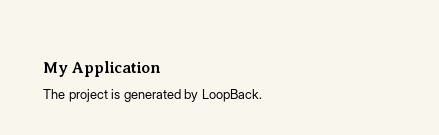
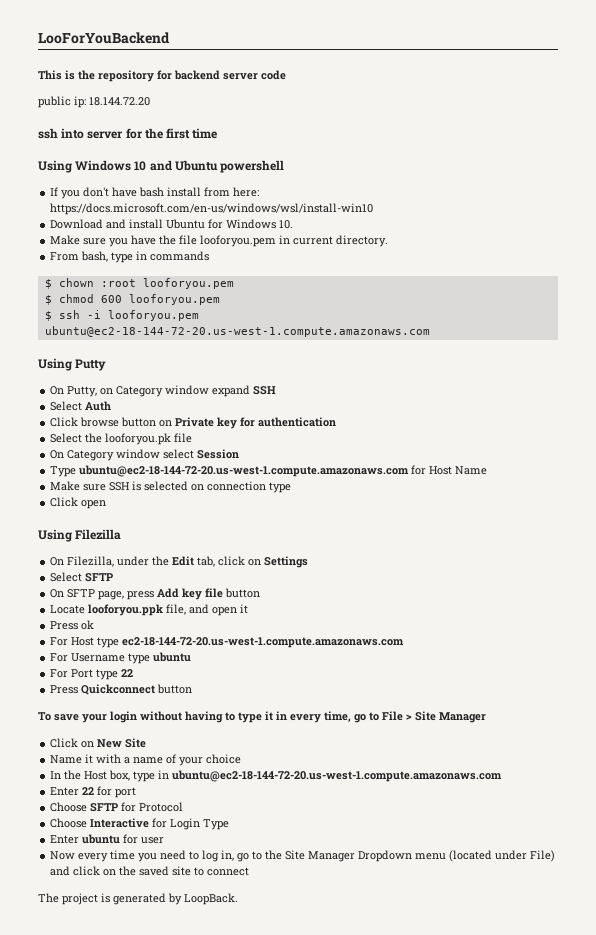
- My Application
+ LooForYouBackend
+ This is the repository for backend server code
+ public ip: 18.144.72.20
+ ssh into server for the first time
+ Using Windows 10 and Ubuntu powershell
+ If you don't have bash install from here: https://docs.microsoft.com/en-us/windows/wsl/install-win10
+ Download and install Ubuntu for Windows 10.
+ Make sure you have the file looforyou.pem in current directory.
+ From bash, type in commands
+ $ chown :root looforyou.pem
+ $ chmod 600 looforyou.pem
+ $ ssh -i looforyou.pem ubuntu@ec2-18-144-72-20.us-west-1.compute.amazonaws.com
+ Using Putty
+ On Putty, on Category window expand SSH
+ Select Auth
+ Click browse button on Private key for authentication
+ Select the looforyou.pk file
+ On Category window select Session
+ Type ubuntu@ec2-18-144-72-20.us-west-1.compute.amazonaws.com for Host Name
+ Make sure SSH is selected on connection type
+ Click open
+ Using Filezilla
+ On Filezilla, under the Edit tab, click on Settings
+ Select SFTP
+ On SFTP page, press Add key file button
+ Locate looforyou.ppk file, and open it
+ Press ok
+ For Host type ec2-18-144-72-20.us-west-1.compute.amazonaws.com
+ For Username type ubuntu
+ For Port type 22
+ Press Quickconnect button
+ To save your login without having to type it in every time, go to File > Site Manager
+ Click on New Site
+ Name it with a name of your choice
+ In the Host box, type in ubuntu@ec2-18-144-72-20.us-west-1.compute.amazonaws.com
+ Enter 22 for port
+ Choose SFTP for Protocol
+ Choose Interactive for Login Type
+ Enter ubuntu for user
+ Now every time you need to log in, go to the Site Manager Dropdown menu (located under File) and click on the saved site to connect

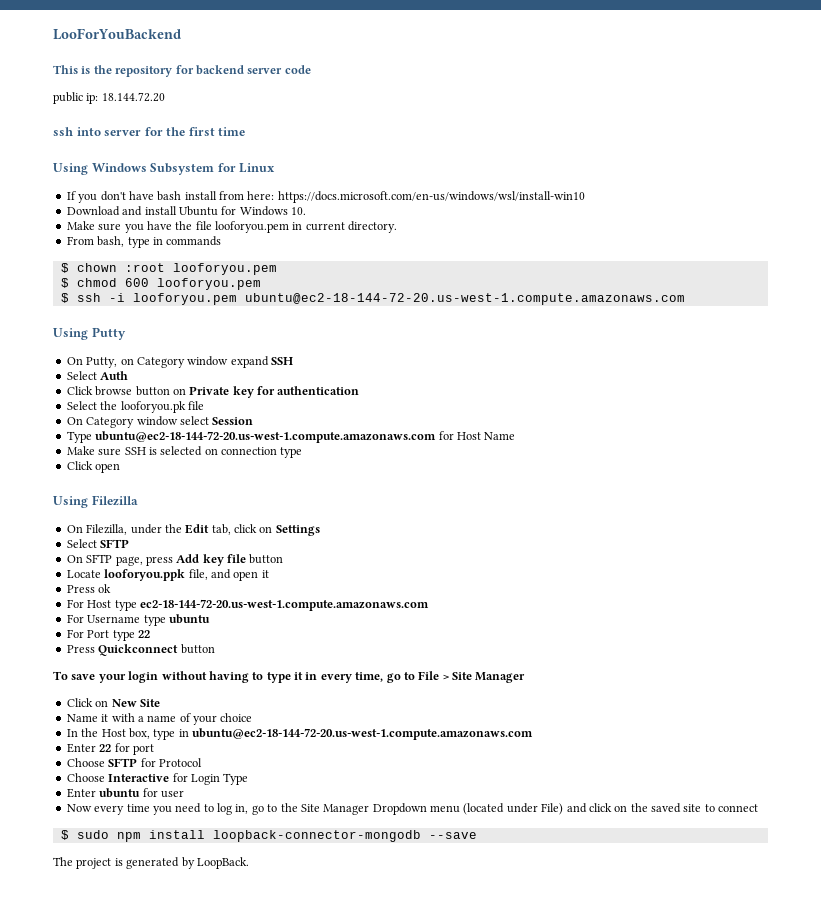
- Using Windows 10 and Ubuntu powershell
+ Using Windows Subsystem for Linux
+ $ sudo npm install loopback-connector-mongodb --save

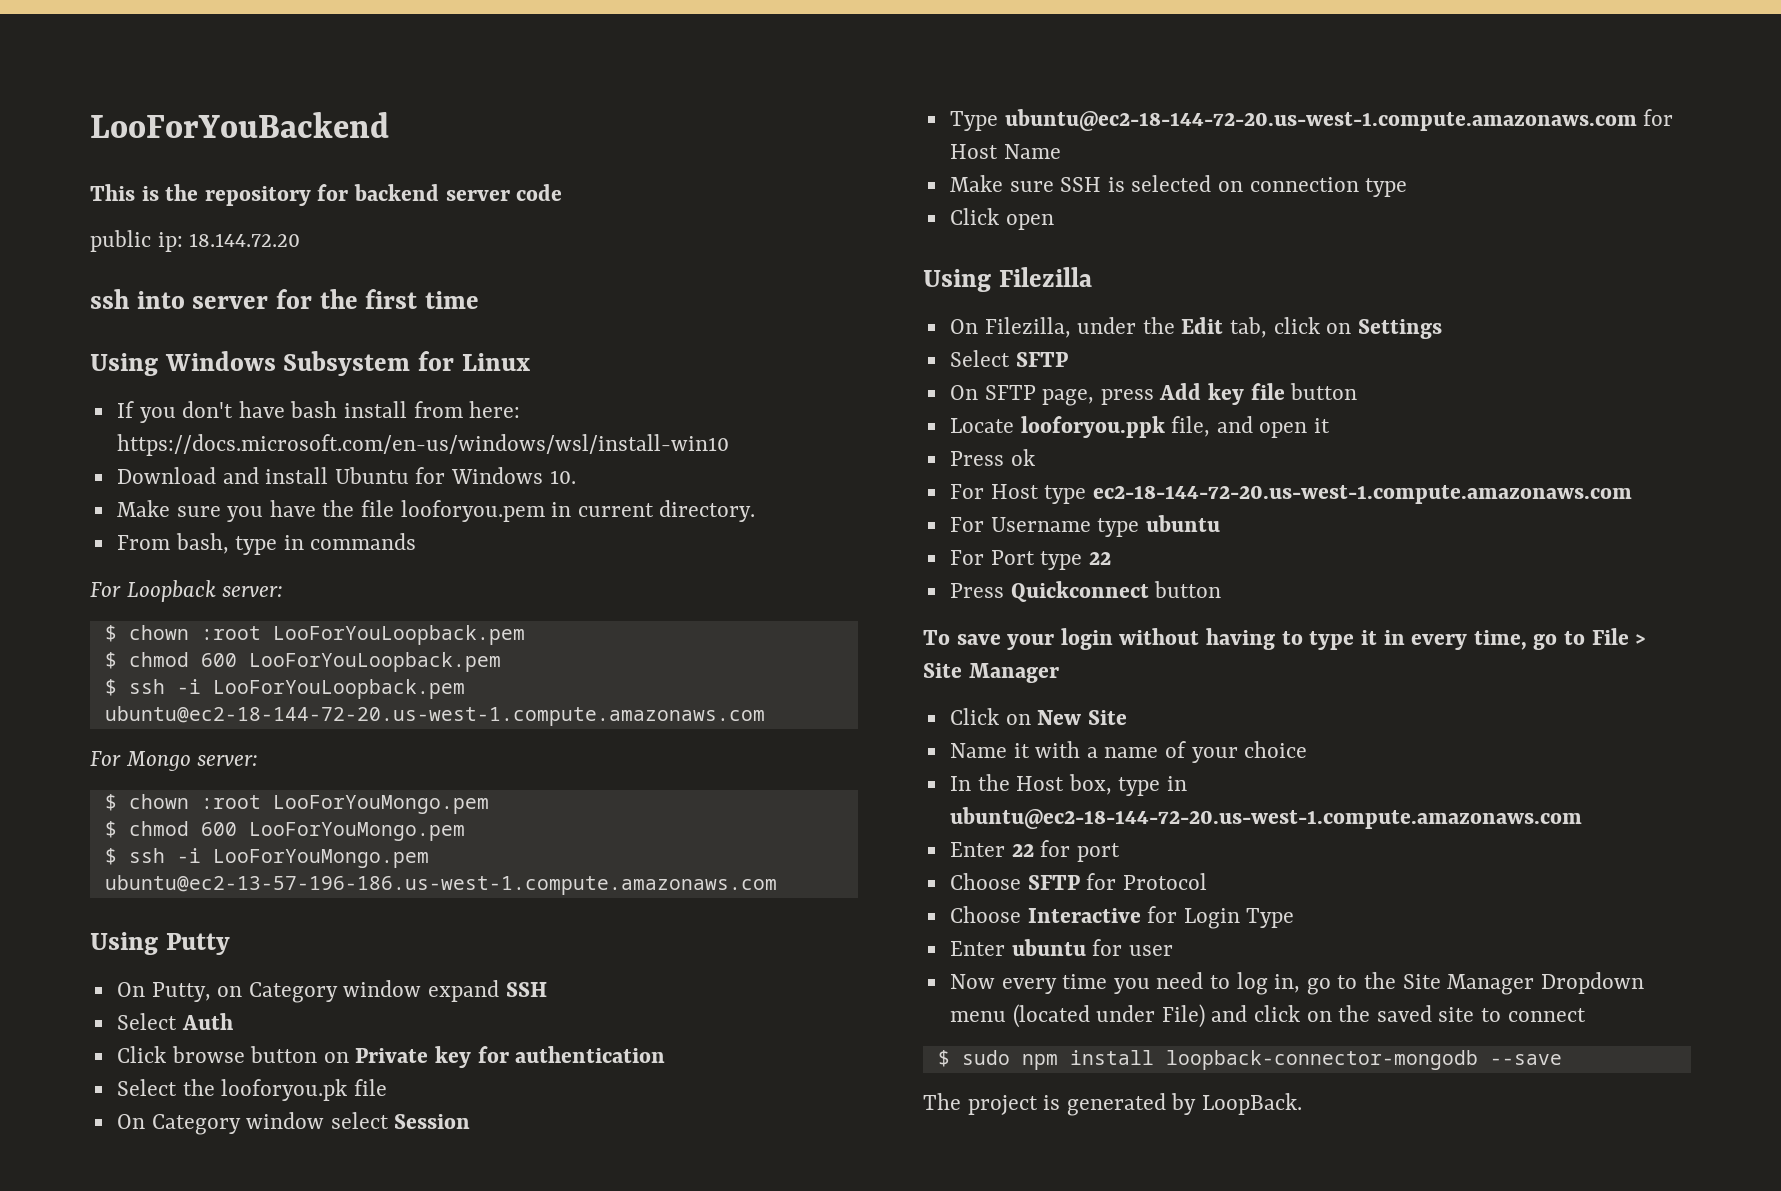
- $ chown :root looforyou.pem
- $ chmod 600 looforyou.pem
- $ ssh -i looforyou.pem ubuntu@ec2-18-144-72-20.us-west-1.compute.amazonaws.com
+ For Loopback server:
+ $ chown :root LooForYouLoopback.pem
+ $ chmod 600 LooForYouLoopback.pem
+ $ ssh -i LooForYouLoopback.pem ubuntu@ec2-18-144-72-20.us-west-1.compute.amazonaws.com
+ For Mongo server:
+ $ chown :root LooForYouMongo.pem
+ $ chmod 600 LooForYouMongo.pem
+ $ ssh -i LooForYouMongo.pem ubuntu@ec2-13-57-196-186.us-west-1.compute.amazonaws.com

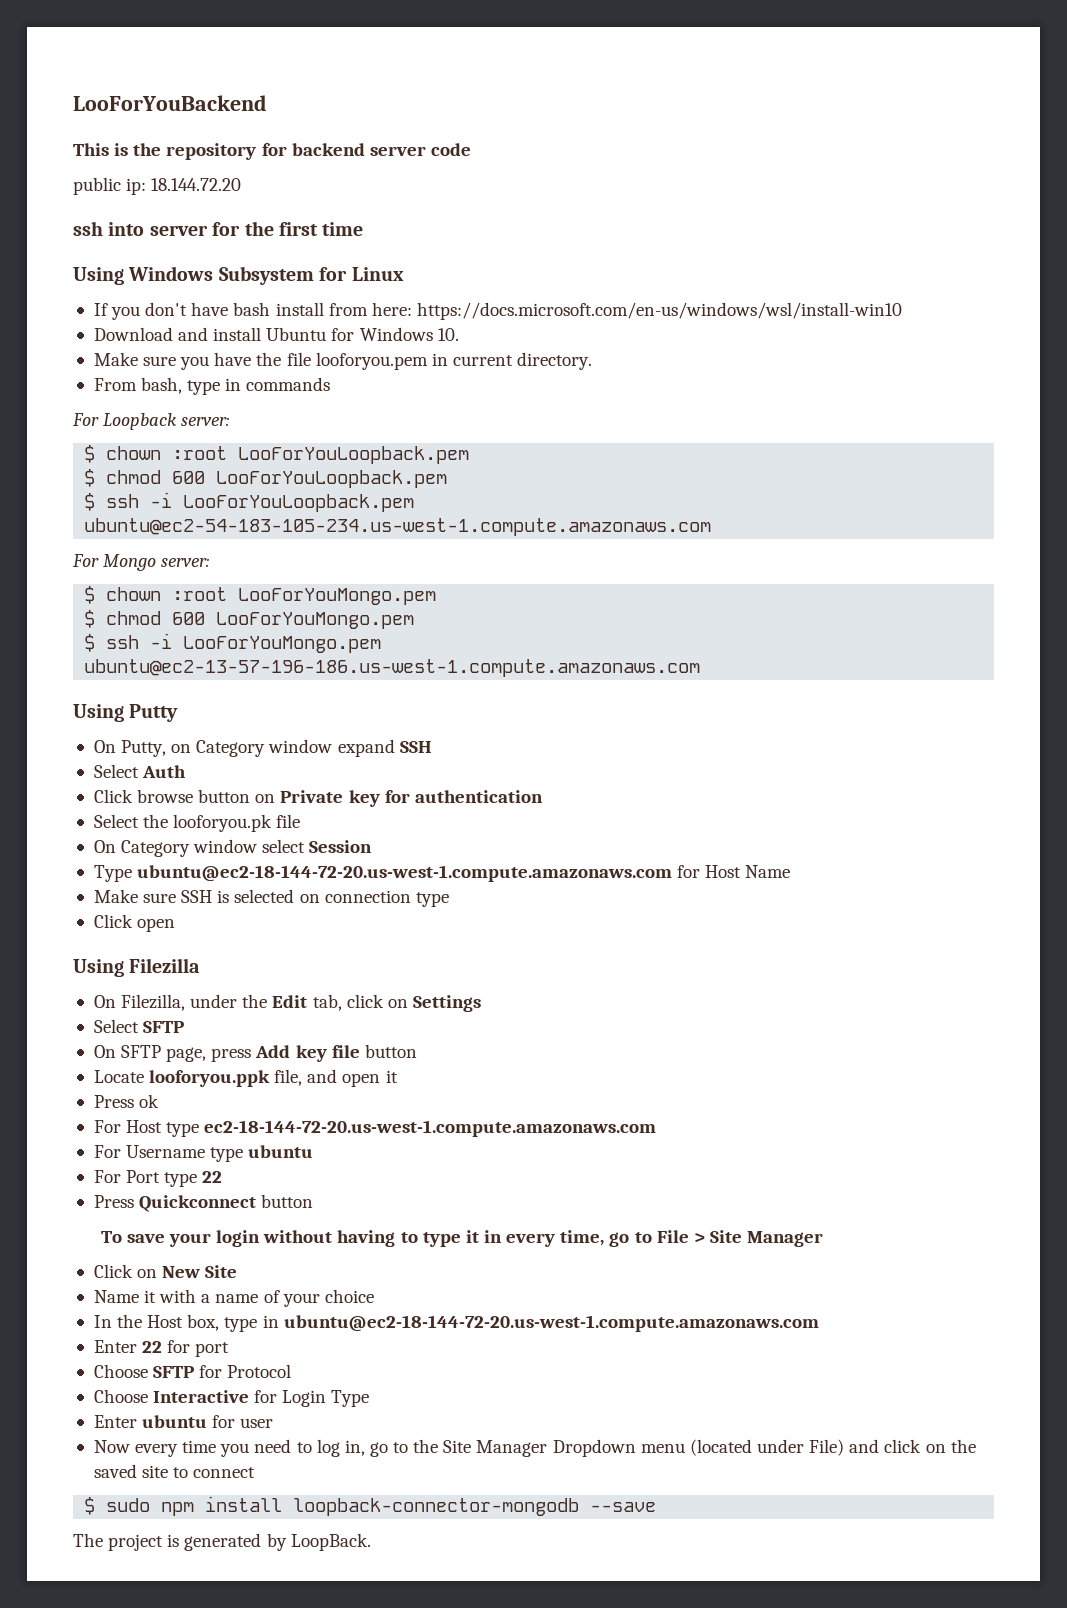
- $ ssh -i LooForYouLoopback.pem ubuntu@ec2-18-144-72-20.us-west-1.compute.amazonaws.com
+ $ ssh -i LooForYouLoopback.pem ubuntu@ec2-54-183-105-234.us-west-1.compute.amazonaws.com

